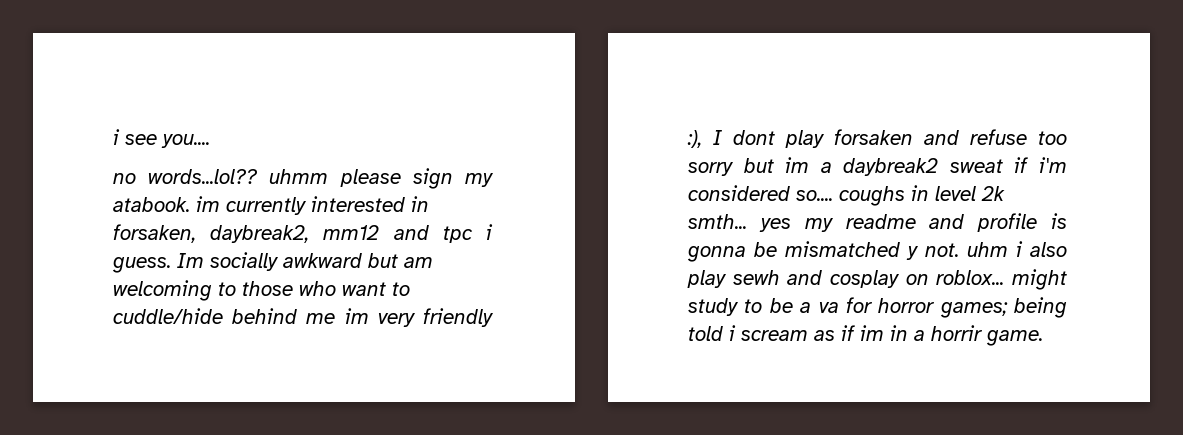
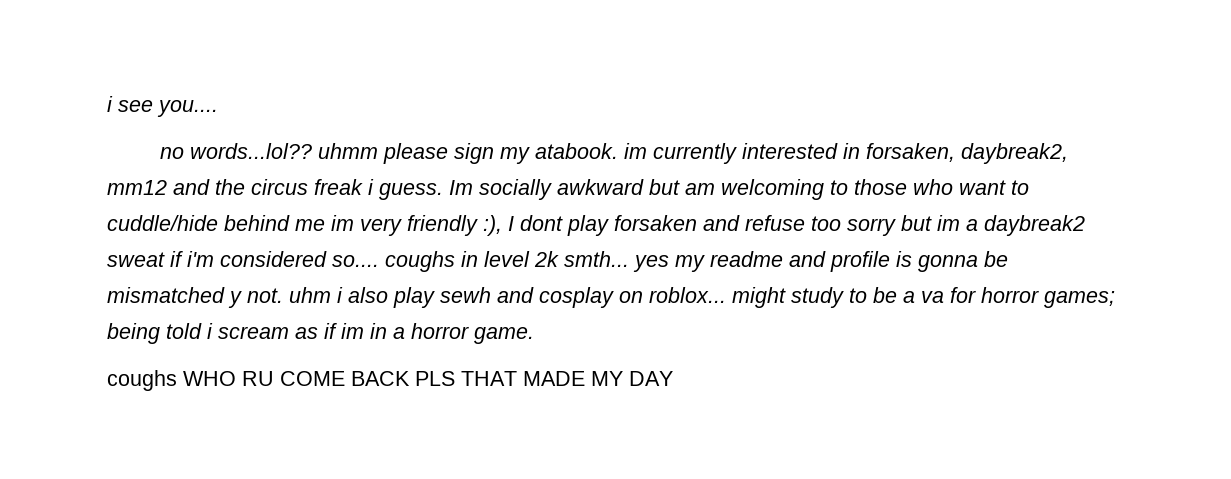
- no words...lol?? uhmm please sign my atabook. im currently interested in forsaken, daybreak2, mm12 and tpc i guess.
+ no words...lol?? uhmm please sign my atabook. im currently interested in forsaken, daybreak2, mm12 and the circus freak i guess.
- being told i scream as if im in a horrir game.
+ being told i scream as if im in a horror game.
+ coughs WHO RU COME BACK PLS THAT MADE MY DAY

